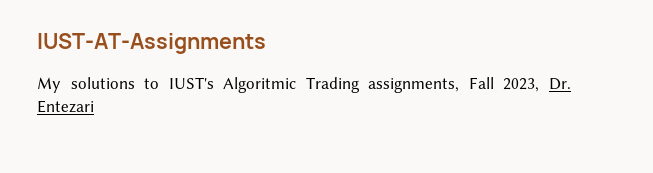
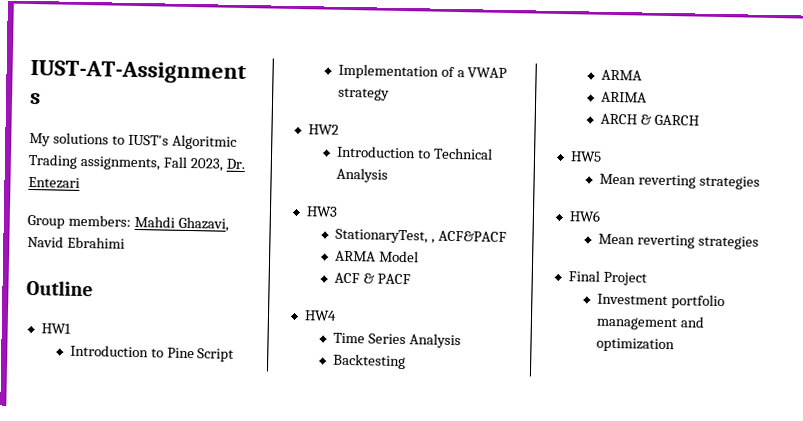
+ Group members: Mahdi Ghazavi, Navid Ebrahimi
+ Outline
+ HW1
+ Introduction to Pine Script
+ Implementation of a VWAP strategy
+ HW2
+ Introduction to Technical Analysis
+ HW3
+ StationaryTest, , ACF&PACF
+ ARMA Model
+ ACF & PACF
+ HW4
+ Time Series Analysis
+ Backtesting
+ ARMA
+ ARIMA
+ ARCH & GARCH
+ HW5
+ Mean reverting strategies
+ HW6
+ Mean reverting strategies
+ Final Project
+ Investment portfolio management and optimization

